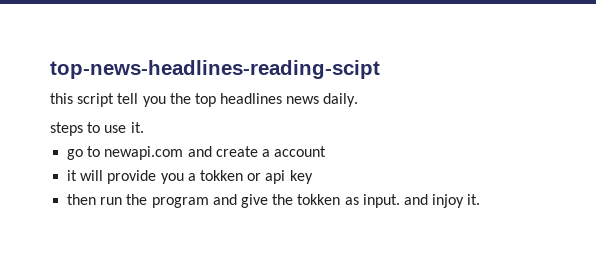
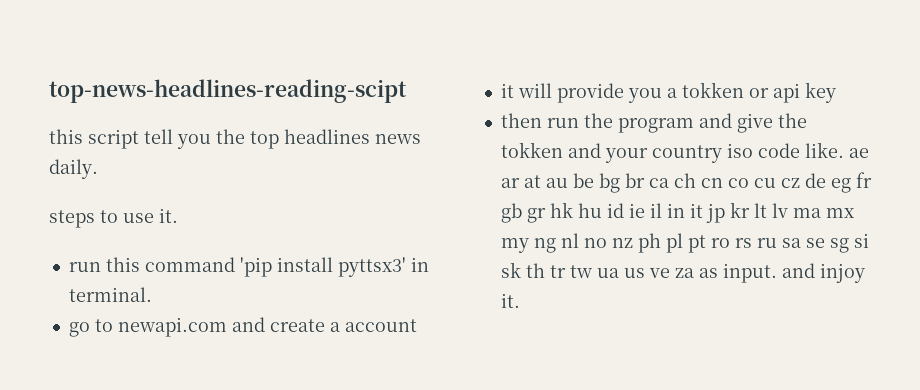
+ run this command 'pip install pyttsx3' in terminal.
- then run the program and give the tokken as input. and injoy it.
+ then run the program and give the tokken and your country iso code like. ae ar at au be bg br ca ch cn co cu cz de eg fr gb gr hk hu id ie il in it jp kr lt lv ma mx my ng nl no nz ph pl pt ro rs ru sa se sg si sk th tr tw ua us ve za as input. and injoy it.

